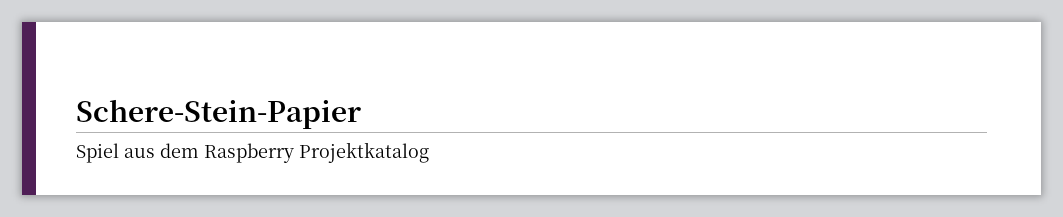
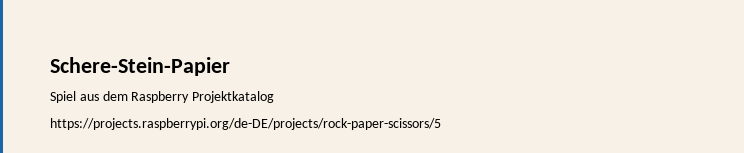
+ https://projects.raspberrypi.org/de-DE/projects/rock-paper-scissors/5

